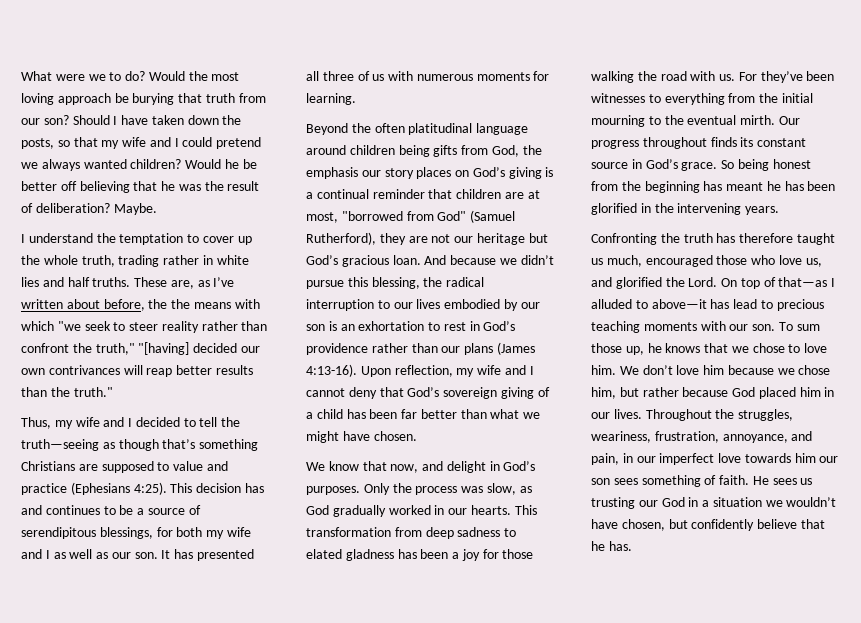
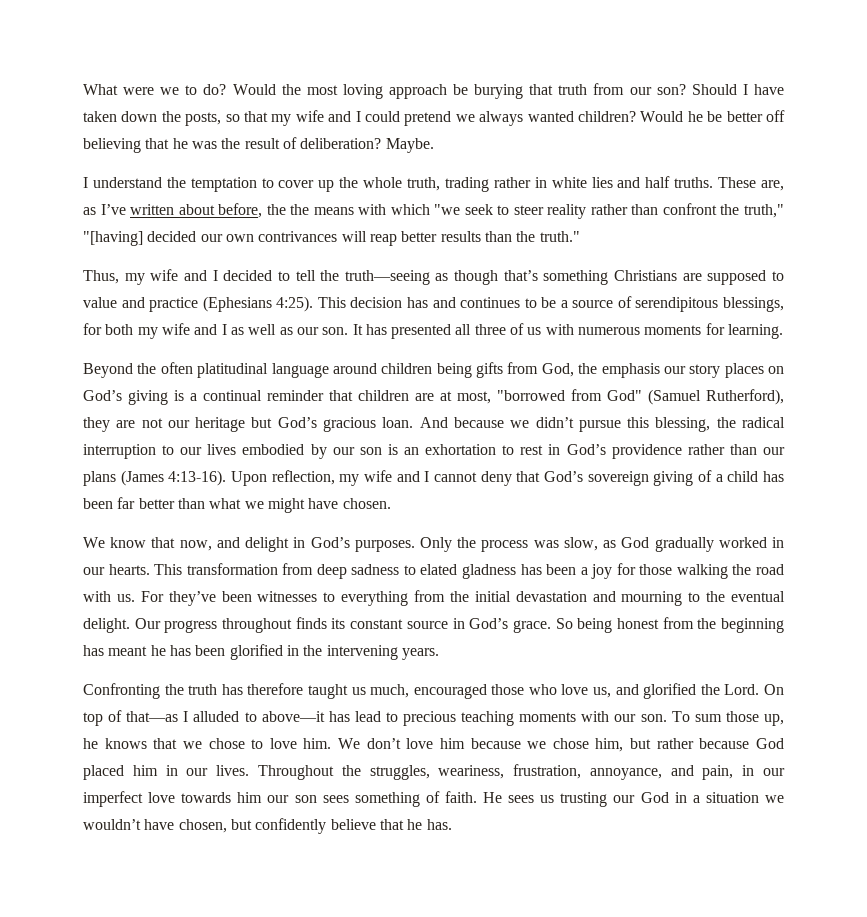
- For they’ve been witnesses to everything from the initial mourning to the eventual mirth.
+ For they’ve been witnesses to everything from the initial devastation and mourning to the eventual delight.

